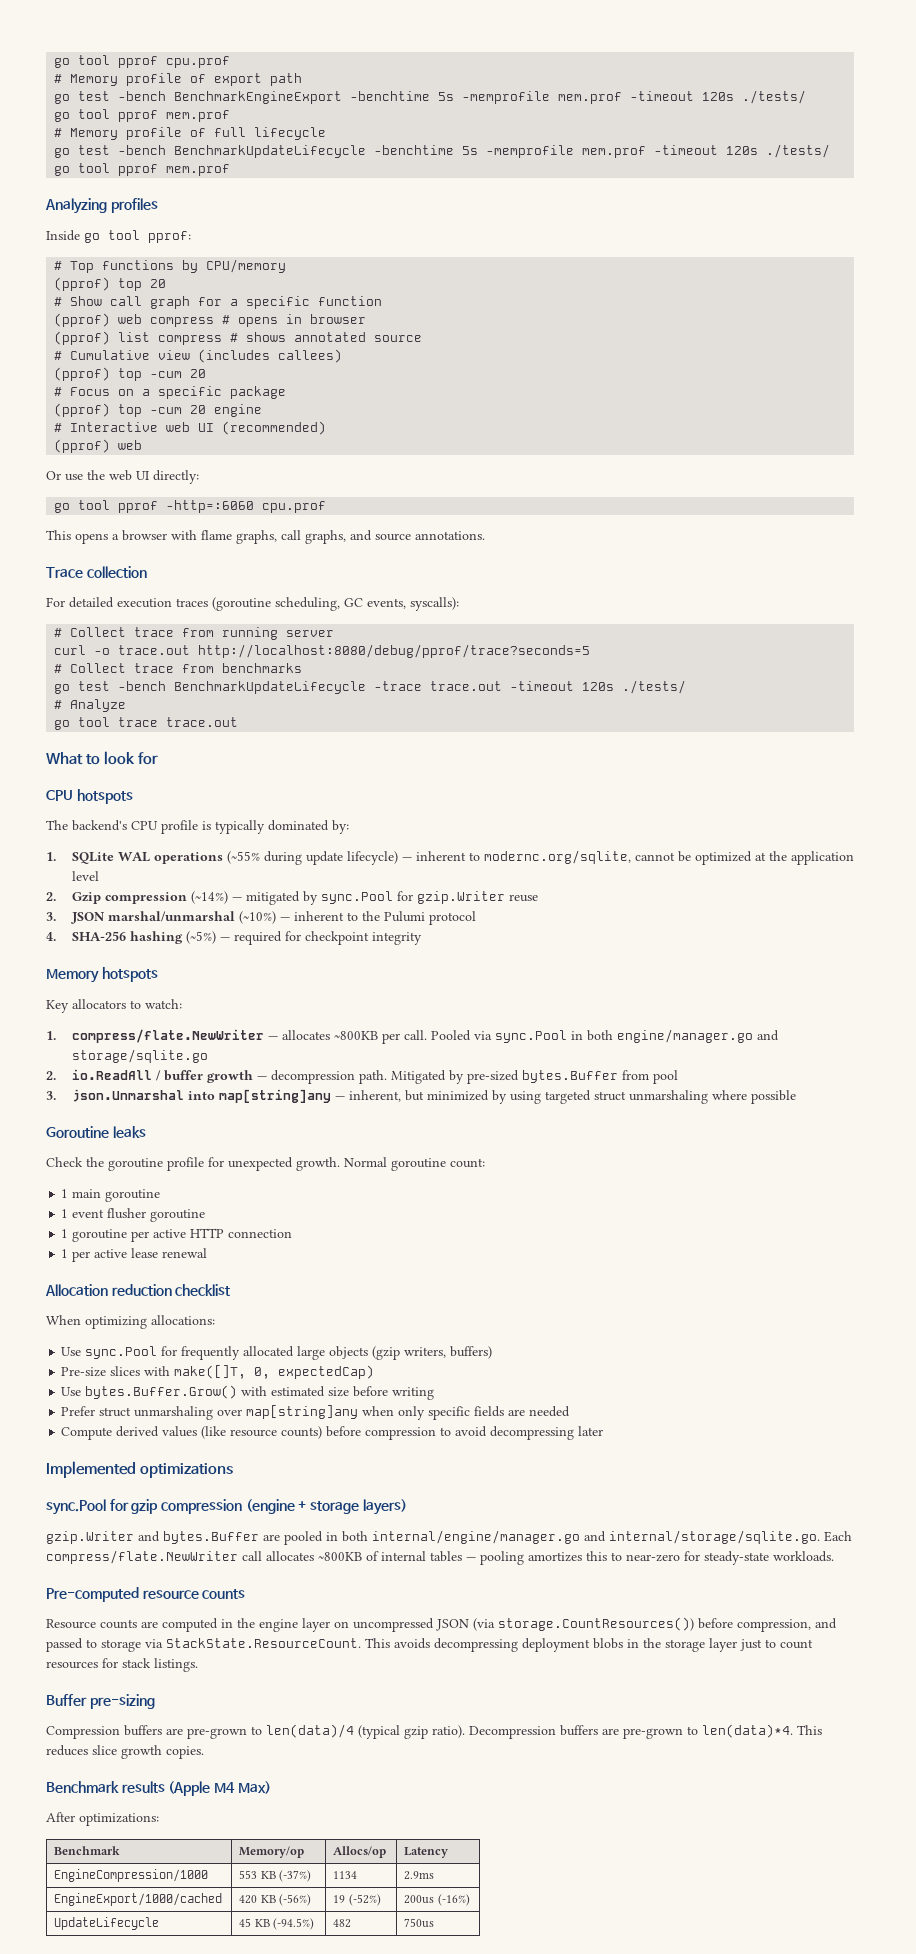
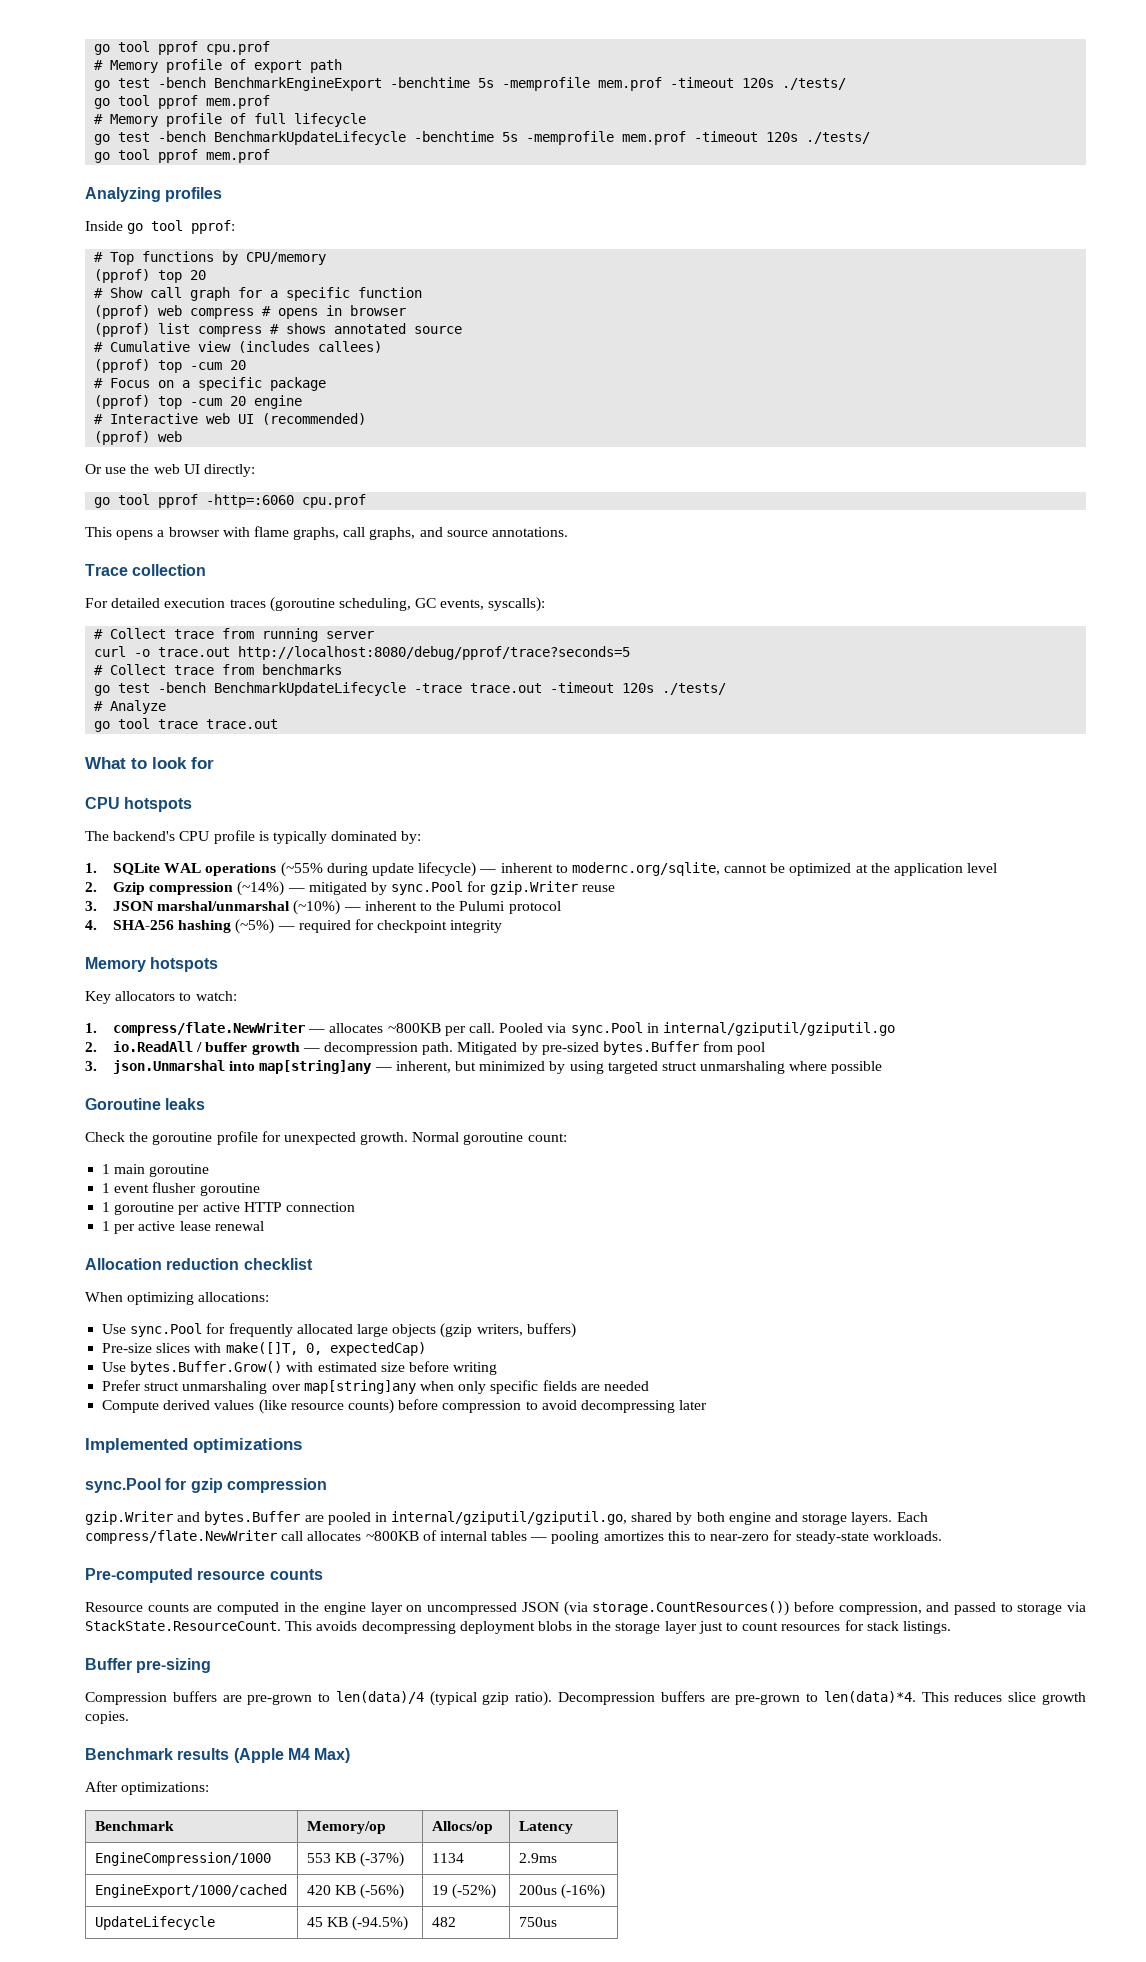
- Pooled via sync.Pool in both engine/manager.go and storage/sqlite.go
+ Pooled via sync.Pool in internal/gziputil/gziputil.go
- sync.Pool for gzip compression (engine + storage layers)
+ sync.Pool for gzip compression
- gzip.Writer and bytes.Buffer are pooled in both internal/engine/manager.go and internal/storage/sqlite.go. Each compress/flate.NewWriter call allocates ~800KB of internal tables — pooling amortizes this to near-zero for steady-state workloads.
+ gzip.Writer and bytes.Buffer are pooled in internal/gziputil/gziputil.go, shared by both engine and storage layers. Each compress/flate.NewWriter call allocates ~800KB of internal tables — pooling amortizes this to near-zero for steady-state workloads.

